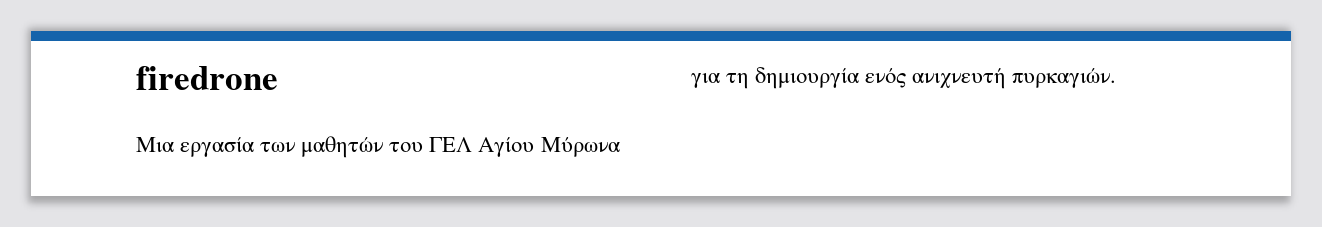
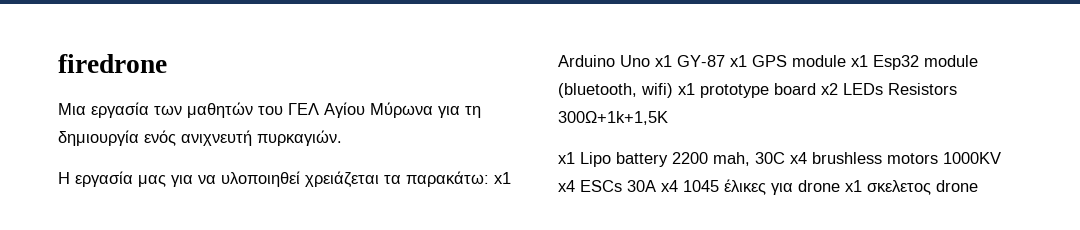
+ Η εργασία μας για να υλοποιηθεί χρειάζεται τα παρακάτω: x1 Arduino Uno x1 GY-87 x1 GPS module x1 Esp32 module (bluetooth, wifi) x1 prototype board x2 LEDs Resistors 300Ω+1k+1,5K
+ x1 Lipo battery 2200 mah, 30C x4 brushless motors 1000KV x4 ESCs 30A x4 1045 έλικες για drone x1 σκελετος drone

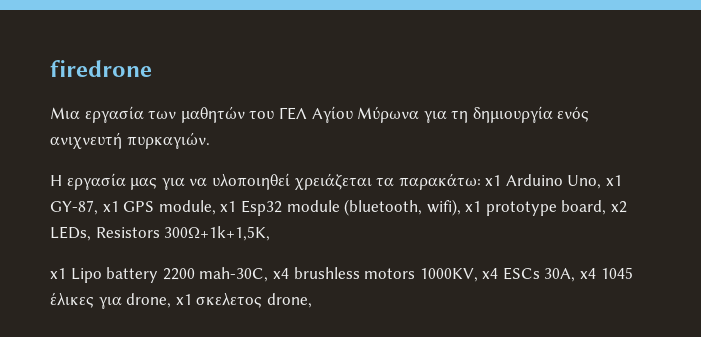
- Η εργασία μας για να υλοποιηθεί χρειάζεται τα παρακάτω: x1 Arduino Uno x1 GY-87 x1 GPS module x1 Esp32 module (bluetooth, wifi) x1 prototype board x2 LEDs Resistors 300Ω+1k+1,5K
+ Η εργασία μας για να υλοποιηθεί χρειάζεται τα παρακάτω: x1 Arduino Uno, x1 GY-87, x1 GPS module, x1 Esp32 module (bluetooth, wifi), x1 prototype board, x2 LEDs, Resistors 300Ω+1k+1,5K,
- x1 Lipo battery 2200 mah, 30C x4 brushless motors 1000KV x4 ESCs 30A x4 1045 έλικες για drone x1 σκελετος drone
+ x1 Lipo battery 2200 mah-30C, x4 brushless motors 1000KV, x4 ESCs 30A, x4 1045 έλικες για drone, x1 σκελετος drone,

